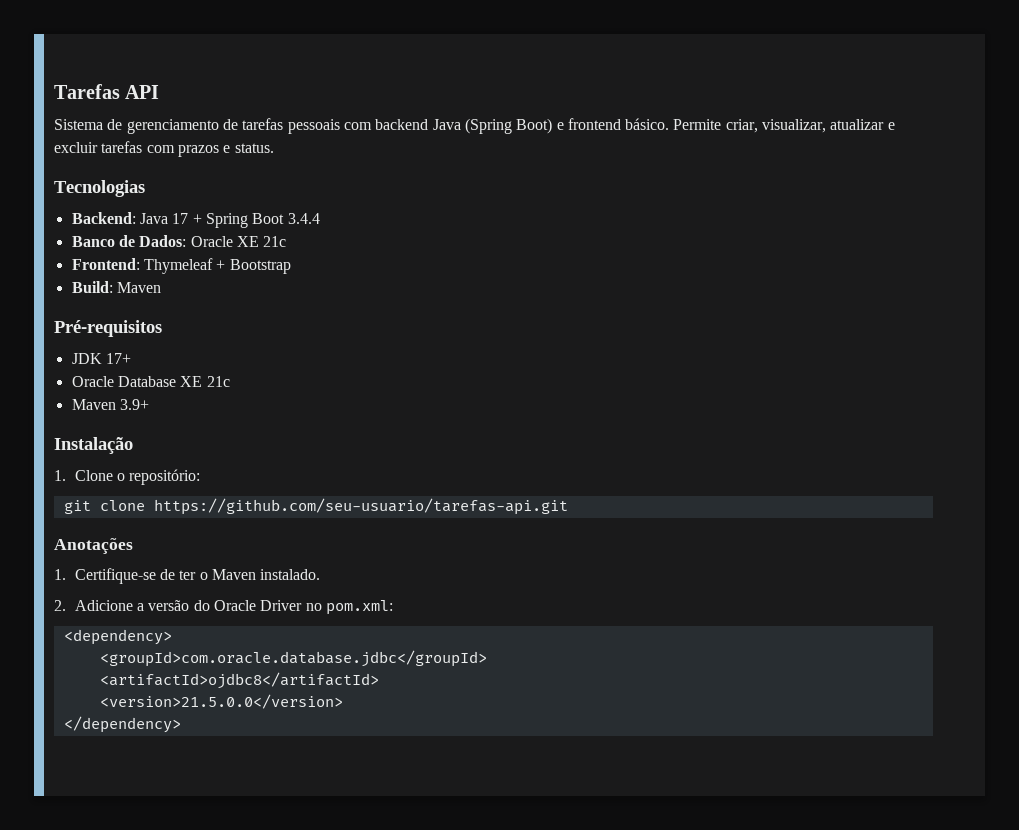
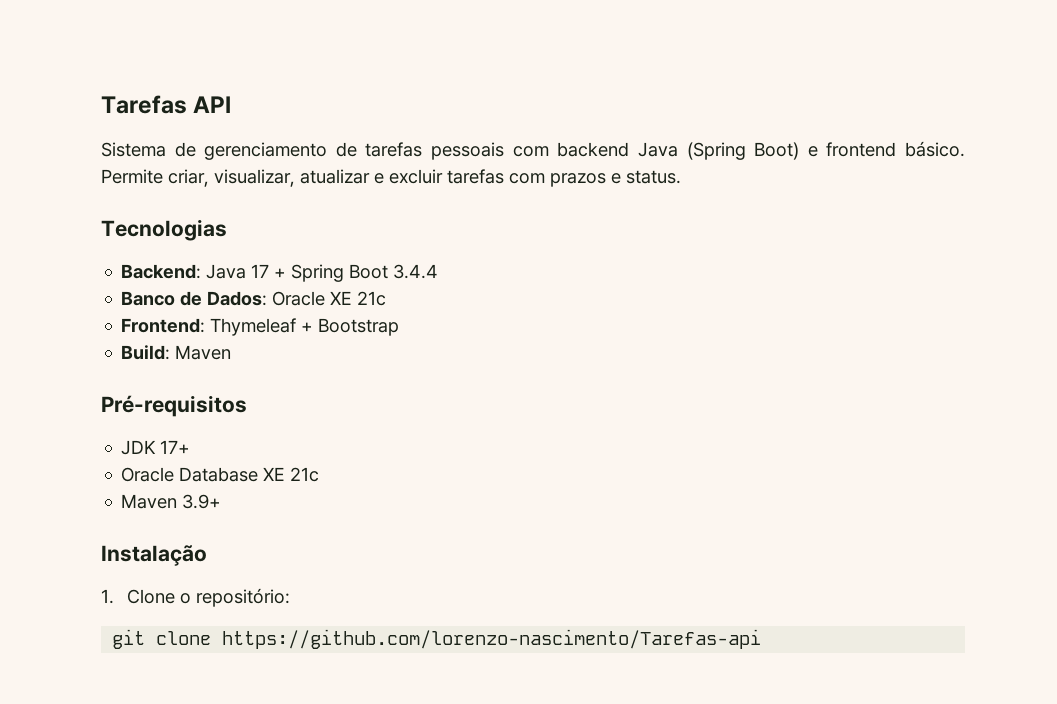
- git clone https://github.com/seu-usuario/tarefas-api.git
- Anotações
- 1. Certifique-se de ter o Maven instalado.
- 2. Adicione a versão do Oracle Driver no pom.xml:
- <dependency>
- <groupId>com.oracle.database.jdbc</groupId>
- <artifactId>ojdbc8</artifactId>
- <version>21.5.0.0</version>
- </dependency>
+ git clone https://github.com/lorenzo-nascimento/Tarefas-api

